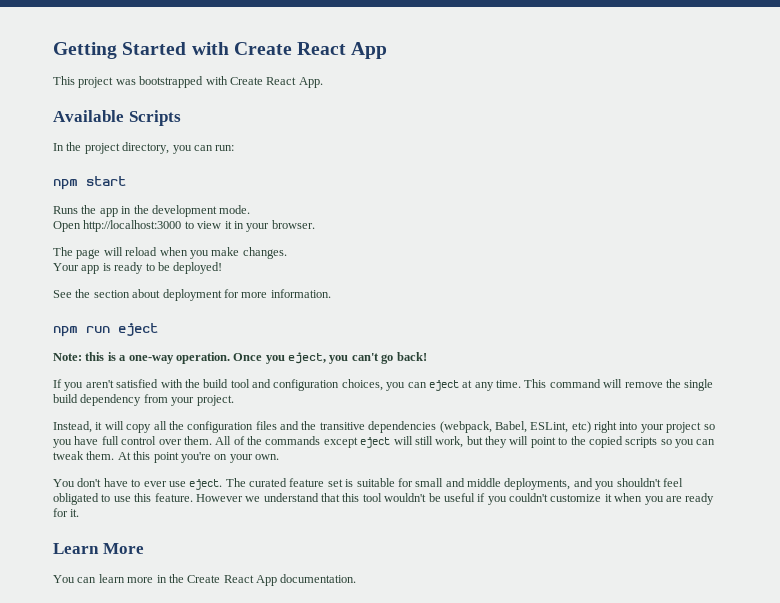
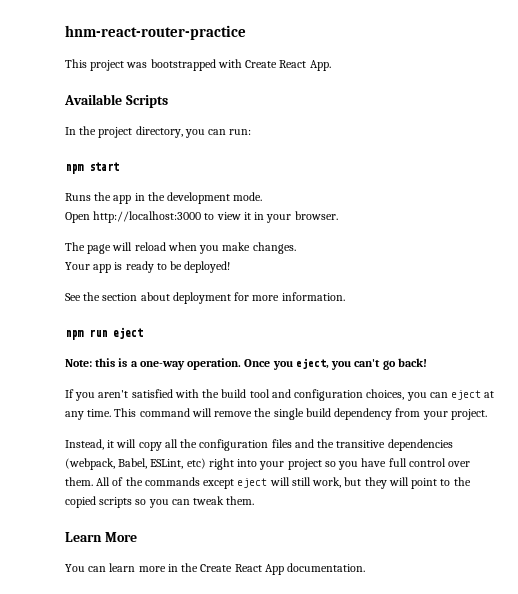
- Getting Started with Create React App
+ hnm-react-router-practice
- At this point you're on your own.
- You don't have to ever use eject. The curated feature set is suitable for small and middle deployments, and you shouldn't feel obligated to use this feature. However we understand that this tool wouldn't be useful if you couldn't customize it when you are ready for it.

